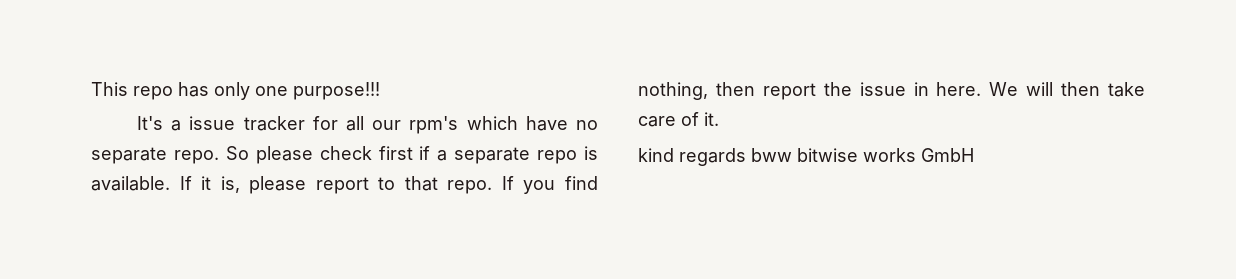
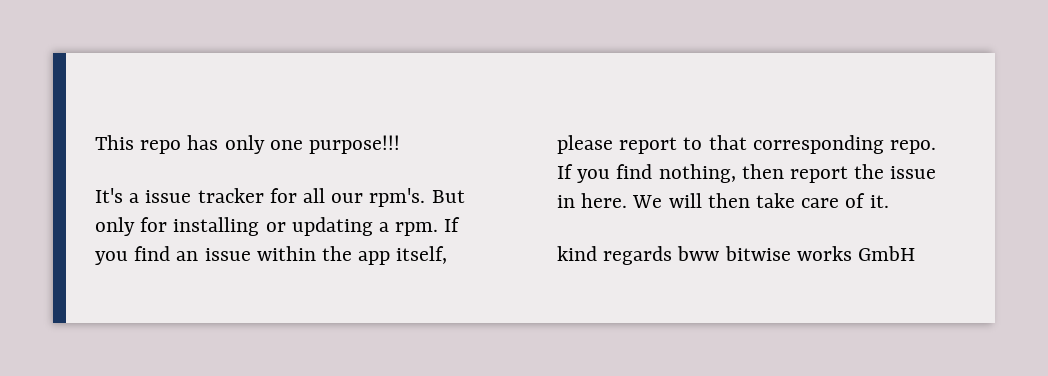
- It's a issue tracker for all our rpm's which have no separate repo. So please check first if a separate repo is available. If it is, please report to that repo.
+ It's a issue tracker for all our rpm's. But only for installing or updating a rpm. If you find an issue within the app itself, please report to that corresponding repo.

